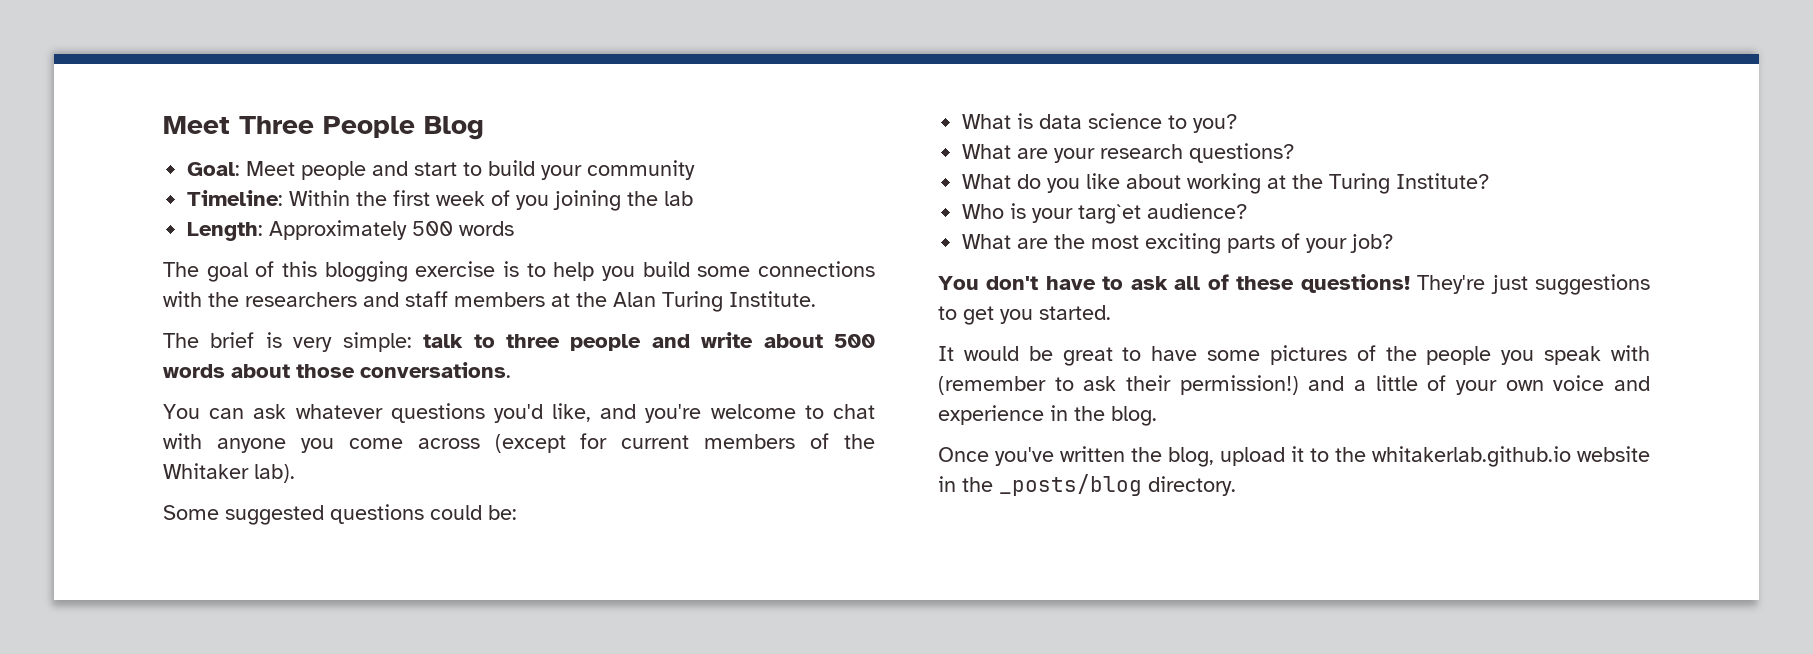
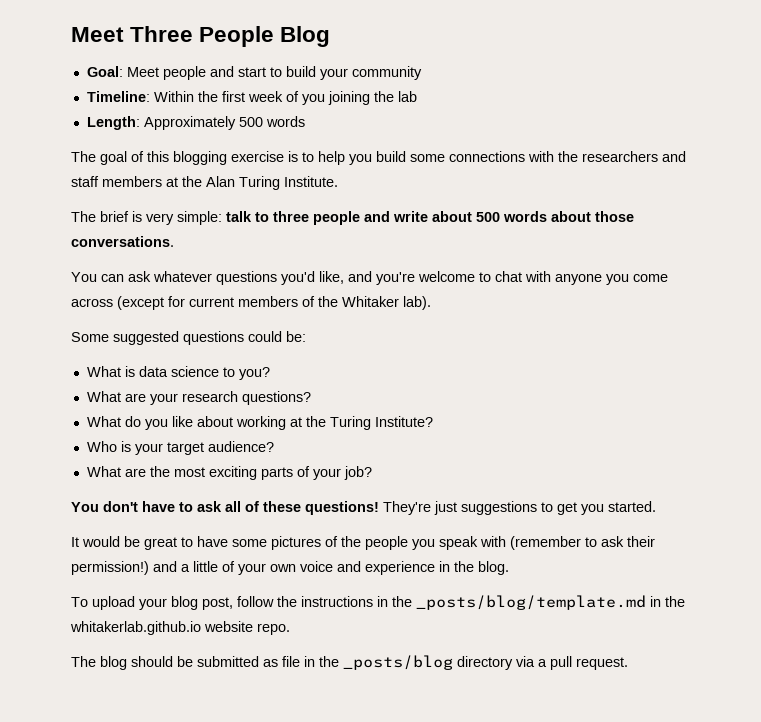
- Who is your targ`et audience?
+ Who is your target audience?
- Once you've written the blog, upload it to the whitakerlab.github.io website in the _posts/blog directory.
+ To upload your blog post, follow the instructions in the _posts/blog/template.md in the whitakerlab.github.io website repo.
+ The blog should be submitted as file in the _posts/blog directory via a pull request.

